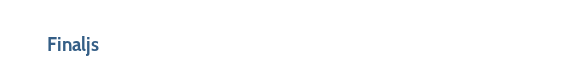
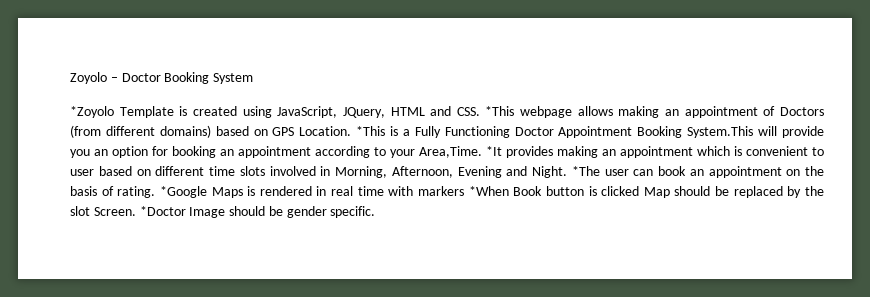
- Finaljs
+ Zoyolo – Doctor Booking System
+ *Zoyolo Template is created using JavaScript, JQuery, HTML and CSS. *This webpage allows making an appointment of Doctors (from different domains) based on GPS Location. *This is a Fully Functioning Doctor Appointment Booking System.This will provide you an option for booking an appointment according to your Area,Time. *It provides making an appointment which is convenient to user based on different time slots involved in Morning, Afternoon, Evening and Night. *The user can book an appointment on the basis of rating. *Google Maps is rendered in real time with markers *When Book button is clicked Map should be replaced by the slot Screen. *Doctor Image should be gender specific.

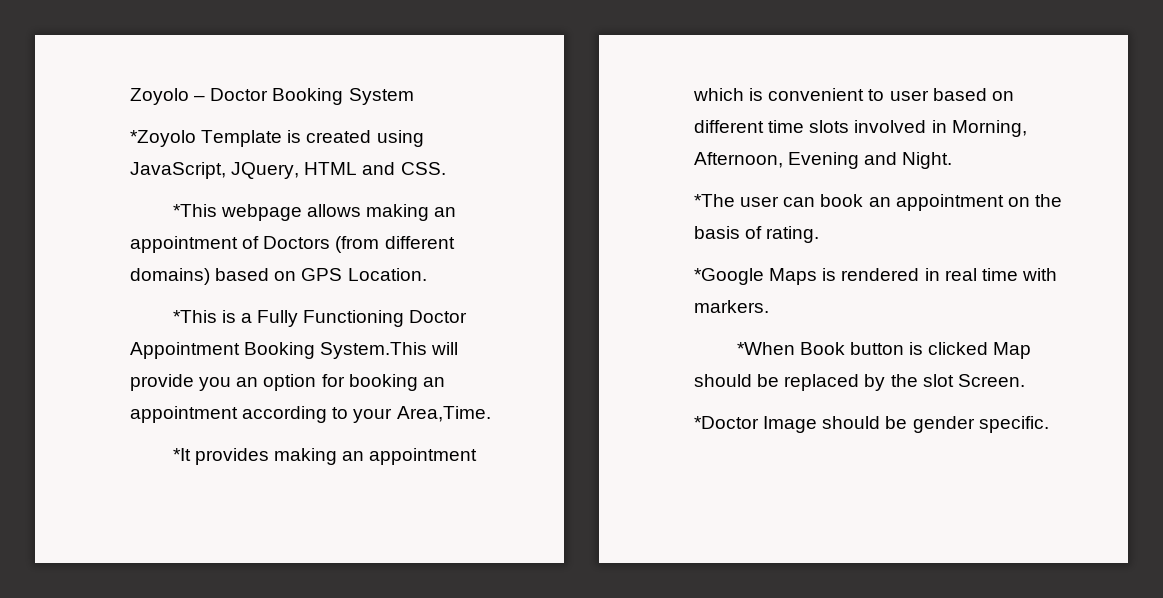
- *Zoyolo Template is created using JavaScript, JQuery, HTML and CSS. *This webpage allows making an appointment of Doctors (from different domains) based on GPS Location. *This is a Fully Functioning Doctor Appointment Booking System.This will provide you an option for booking an appointment according to your Area,Time. *It provides making an appointment which is convenient to user based on different time slots involved in Morning, Afternoon, Evening and Night. *The user can book an appointment on the basis of rating. *Google Maps is rendered in real time with markers *When Book button is clicked Map should be replaced by the slot Screen. *Doctor Image should be gender specific.
+ *Zoyolo Template is created using JavaScript, JQuery, HTML and CSS.
+ *This webpage allows making an appointment of Doctors (from different domains) based on GPS Location.
+ *This is a Fully Functioning Doctor Appointment Booking System.This will provide you an option for booking an appointment according to your Area,Time.
+ *It provides making an appointment which is convenient to user based on different time slots involved in Morning, Afternoon, Evening and Night.
+ *The user can book an appointment on the basis of rating.
+ *Google Maps is rendered in real time with markers.
+ *When Book button is clicked Map should be replaced by the slot Screen.
+ *Doctor Image should be gender specific.

